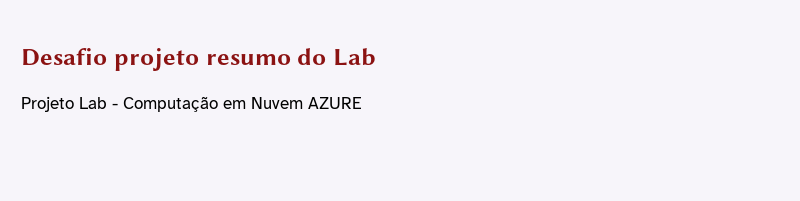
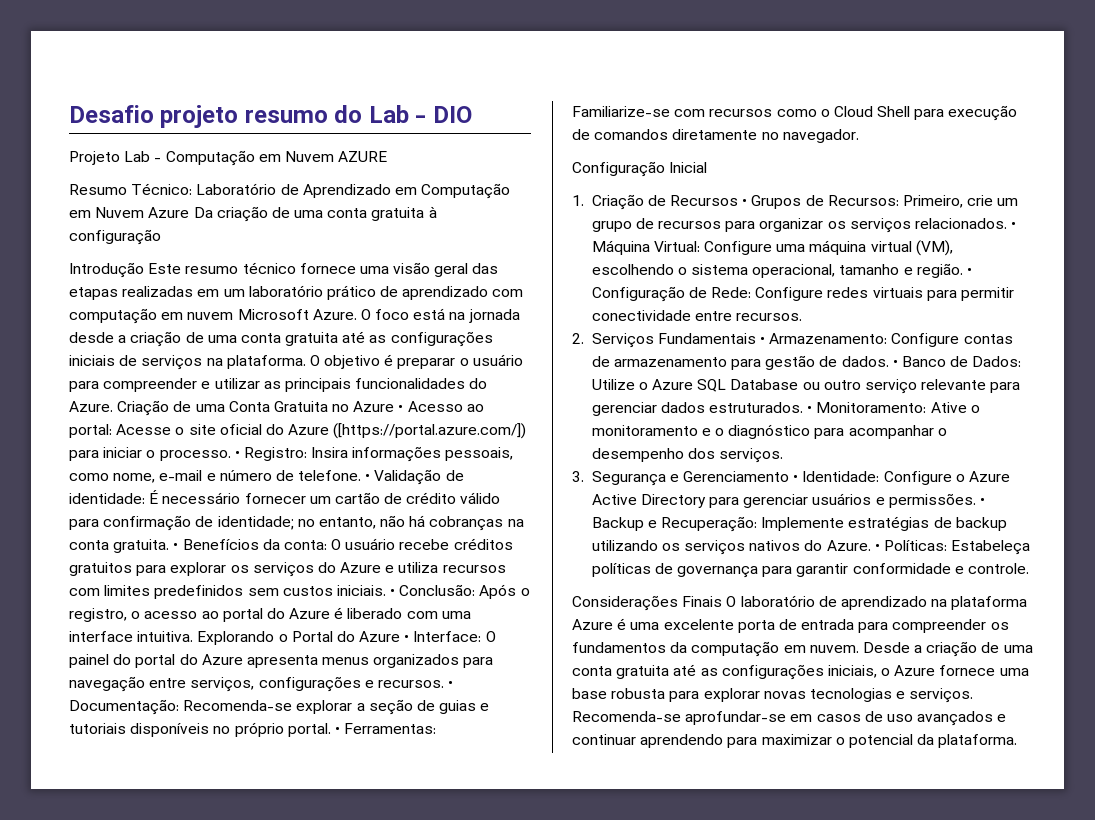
- Desafio projeto resumo do Lab
+ Desafio projeto resumo do Lab - DIO
+ Resumo Técnico: Laboratório de Aprendizado em Computação em Nuvem Azure Da criação de uma conta gratuita à configuração
+ Introdução Este resumo técnico fornece uma visão geral das etapas realizadas em um laboratório prático de aprendizado com computação em nuvem Microsoft Azure. O foco está na jornada desde a criação de uma conta gratuita até as configurações iniciais de serviços na plataforma. O objetivo é preparar o usuário para compreender e utilizar as principais funcionalidades do Azure. Criação de uma Conta Gratuita no Azure • Acesso ao portal: Acesse o site oficial do Azure ([https://portal.azure.com/]) para iniciar o processo. • Registro: Insira informações pessoais, como nome, e-mail e número de telefone. • Validação de identidade: É necessário fornecer um cartão de crédito válido para confirmação de identidade; no entanto, não há cobranças na conta gratuita. • Benefícios da conta: O usuário recebe créditos gratuitos para explorar os serviços do Azure e utiliza recursos com limites predefinidos sem custos iniciais. • Conclusão: Após o registro, o acesso ao portal do Azure é liberado com uma interface intuitiva. Explorando o Portal do Azure • Interface: O painel do portal do Azure apresenta menus organizados para navegação entre serviços, configurações e recursos. • Documentação: Recomenda-se explorar a seção de guias e tutoriais disponíveis no próprio portal. • Ferramentas: Familiarize-se com recursos como o Cloud Shell para execução de comandos diretamente no navegador.
+ Configuração Inicial
+ 1. Criação de Recursos • Grupos de Recursos: Primeiro, crie um grupo de recursos para organizar os serviços relacionados. • Máquina Virtual: Configure uma máquina virtual (VM), escolhendo o sistema operacional, tamanho e região. • Configuração de Rede: Configure redes virtuais para permitir conectividade entre recursos.
+ 2. Serviços Fundamentais • Armazenamento: Configure contas de armazenamento para gestão de dados. • Banco de Dados: Utilize o Azure SQL Database ou outro serviço relevante para gerenciar dados estruturados. • Monitoramento: Ative o monitoramento e o diagnóstico para acompanhar o desempenho dos serviços.
+ 3. Segurança e Gerenciamento • Identidade: Configure o Azure Active Directory para gerenciar usuários e permissões. • Backup e Recuperação: Implemente estratégias de backup utilizando os serviços nativos do Azure. • Políticas: Estabeleça políticas de governança para garantir conformidade e controle.
+ Considerações Finais O laboratório de aprendizado na plataforma Azure é uma excelente porta de entrada para compreender os fundamentos da computação em nuvem. Desde a criação de uma conta gratuita até as configurações iniciais, o Azure fornece uma base robusta para explorar novas tecnologias e serviços. Recomenda-se aprofundar-se em casos de uso avançados e continuar aprendendo para maximizar o potencial da plataforma.

